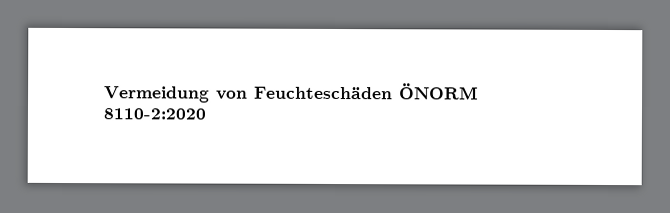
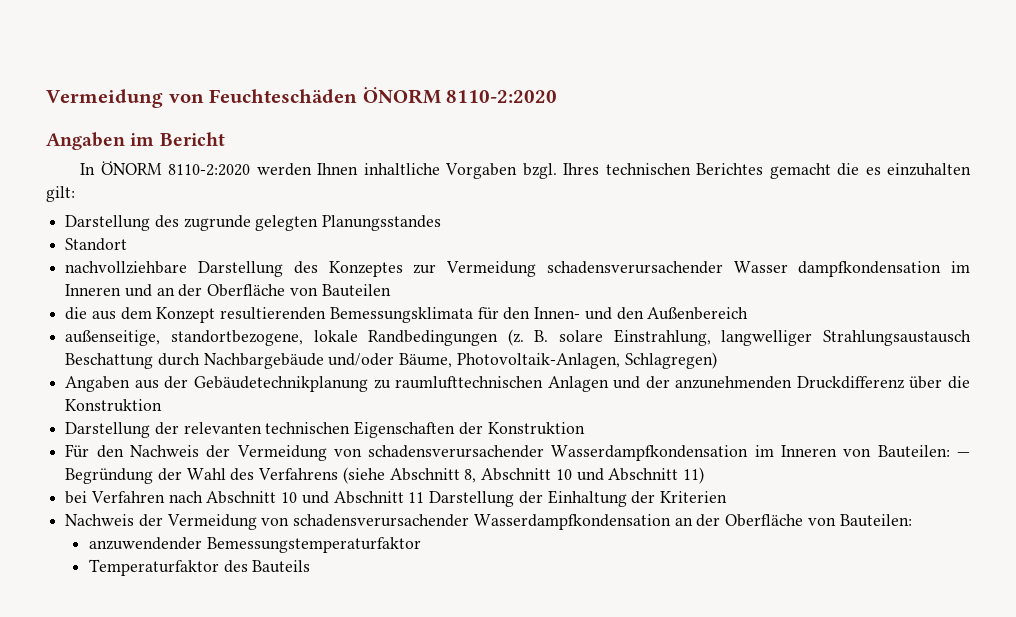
+ Angaben im Bericht
+ In ÖNORM 8110-2:2020 werden Ihnen inhaltliche Vorgaben bzgl. Ihres technischen Berichtes gemacht die es einzuhalten gilt:
+ Darstellung des zugrunde gelegten Planungsstandes
+ Standort
+ nachvollziehbare Darstellung des Konzeptes zur Vermeidung schadensverursachender Wasser dampfkondensation im Inneren und an der Oberfläche von Bauteilen
+ die aus dem Konzept resultierenden Bemessungsklimata für den Innen- und den Außenbereich
+ außenseitige, standortbezogene, lokale Randbedingungen (z. B. solare Einstrahlung, langwelliger Strahlungsaustausch Beschattung durch Nachbargebäude und/oder Bäume, Photovoltaik-Anlagen, Schlagregen)
+ Angaben aus der Gebäudetechnikplanung zu raumlufttechnischen Anlagen und der anzunehmenden Druckdifferenz über die Konstruktion
+ Darstellung der relevanten technischen Eigenschaften der Konstruktion
+ Für den Nachweis der Vermeidung von schadensverursachender Wasserdampfkondensation im Inneren von Bauteilen: — Begründung der Wahl des Verfahrens (siehe Abschnitt 8, Abschnitt 10 und Abschnitt 11)
+ bei Verfahren nach Abschnitt 10 und Abschnitt 11 Darstellung der Einhaltung der Kriterien
+ Nachweis der Vermeidung von schadensverursachender Wasserdampfkondensation an der Oberfläche von Bauteilen:
+ anzuwendender Bemessungstemperaturfaktor
+ Temperaturfaktor des Bauteils

